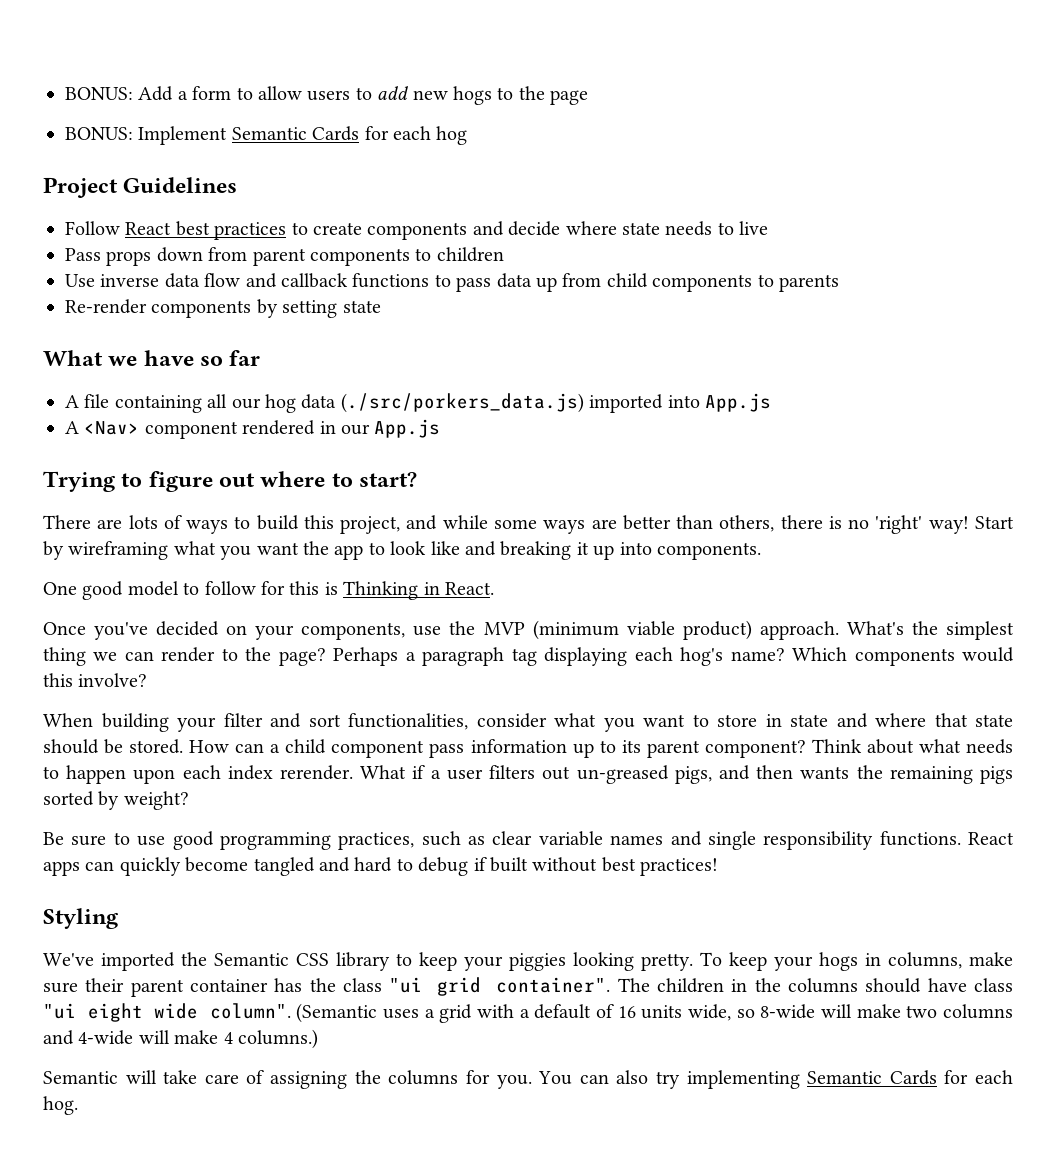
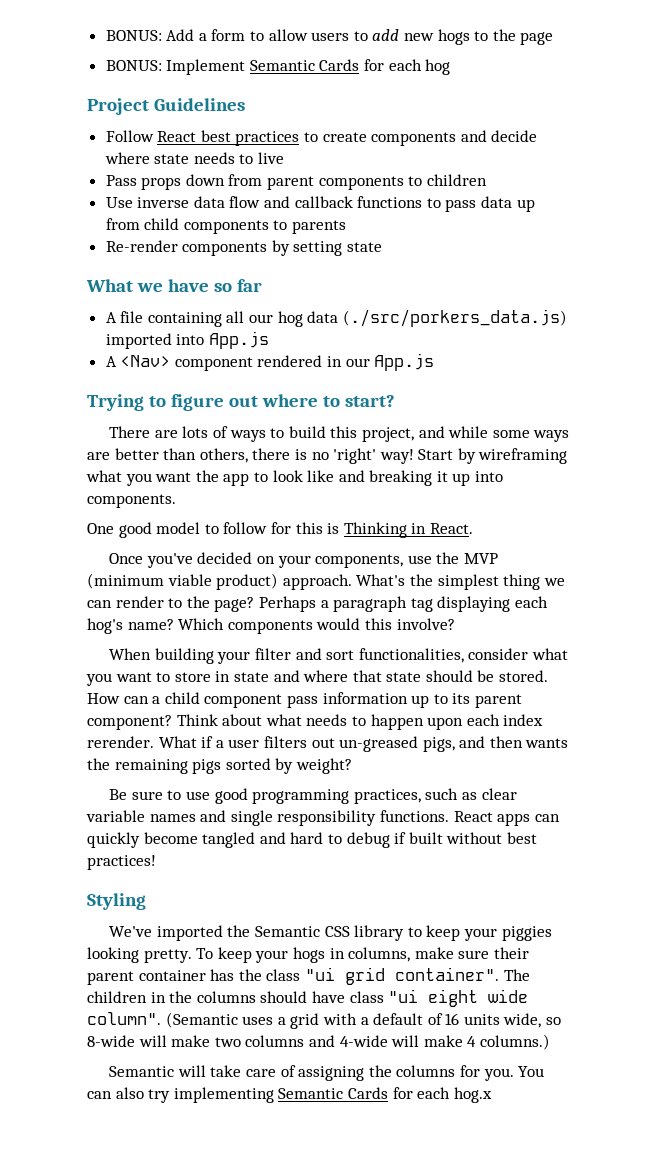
- You can also try implementing Semantic Cards for each hog.
+ You can also try implementing Semantic Cards for each hog.x

